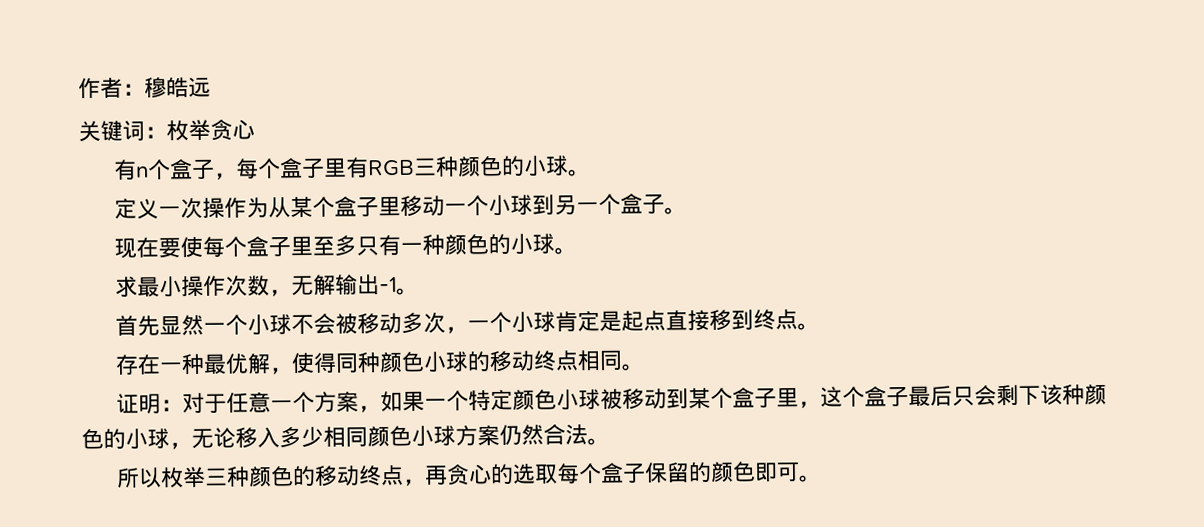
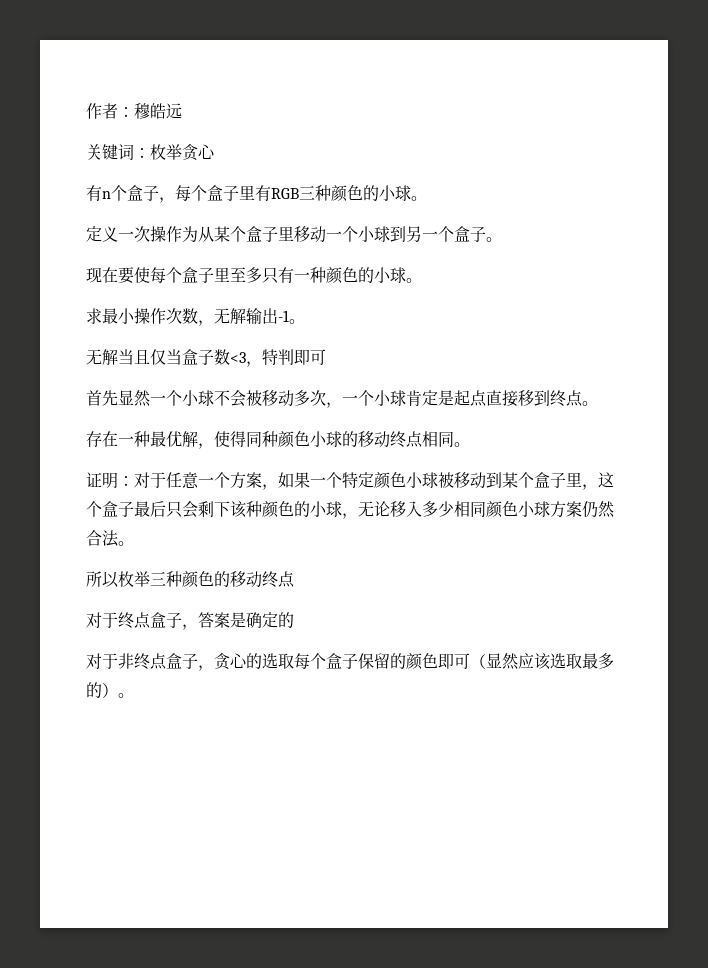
+ 无解当且仅当盒子数<3，特判即可
- 所以枚举三种颜色的移动终点，再贪心的选取每个盒子保留的颜色即可。
+ 所以枚举三种颜色的移动终点
+ 对于终点盒子，答案是确定的
+ 对于非终点盒子，贪心的选取每个盒子保留的颜色即可（显然应该选取最多的）。

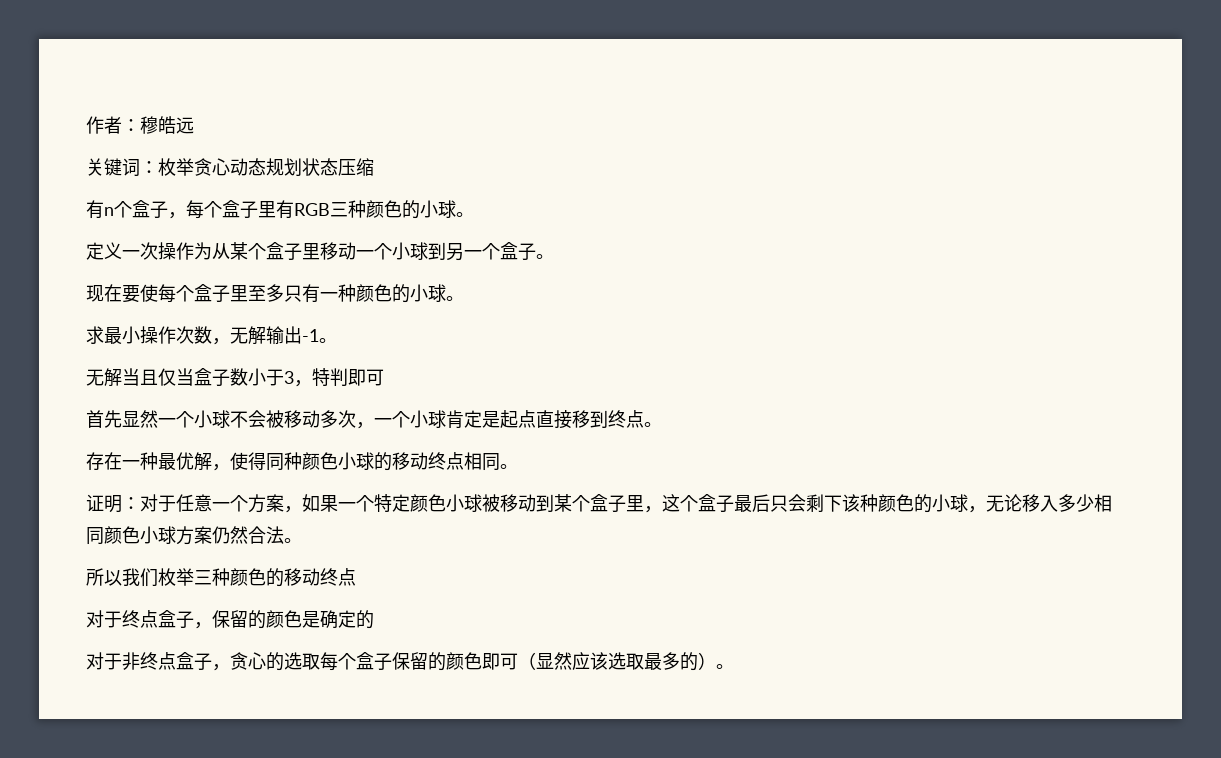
- 关键词：枚举贪心
+ 关键词：枚举贪心动态规划状态压缩
- 无解当且仅当盒子数<3，特判即可
+ 无解当且仅当盒子数小于3，特判即可
- 所以枚举三种颜色的移动终点
+ 所以我们枚举三种颜色的移动终点
- 对于终点盒子，答案是确定的
+ 对于终点盒子，保留的颜色是确定的

